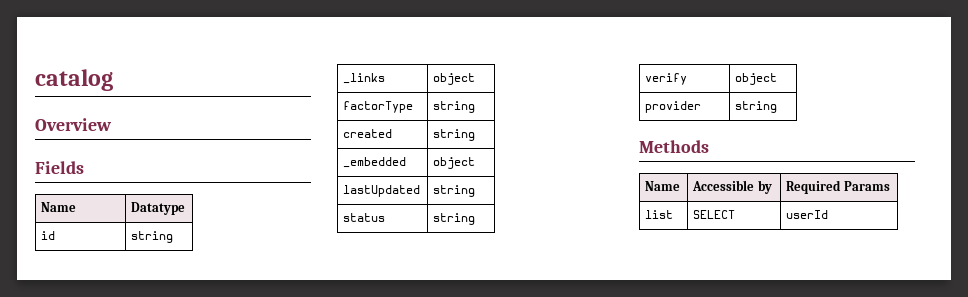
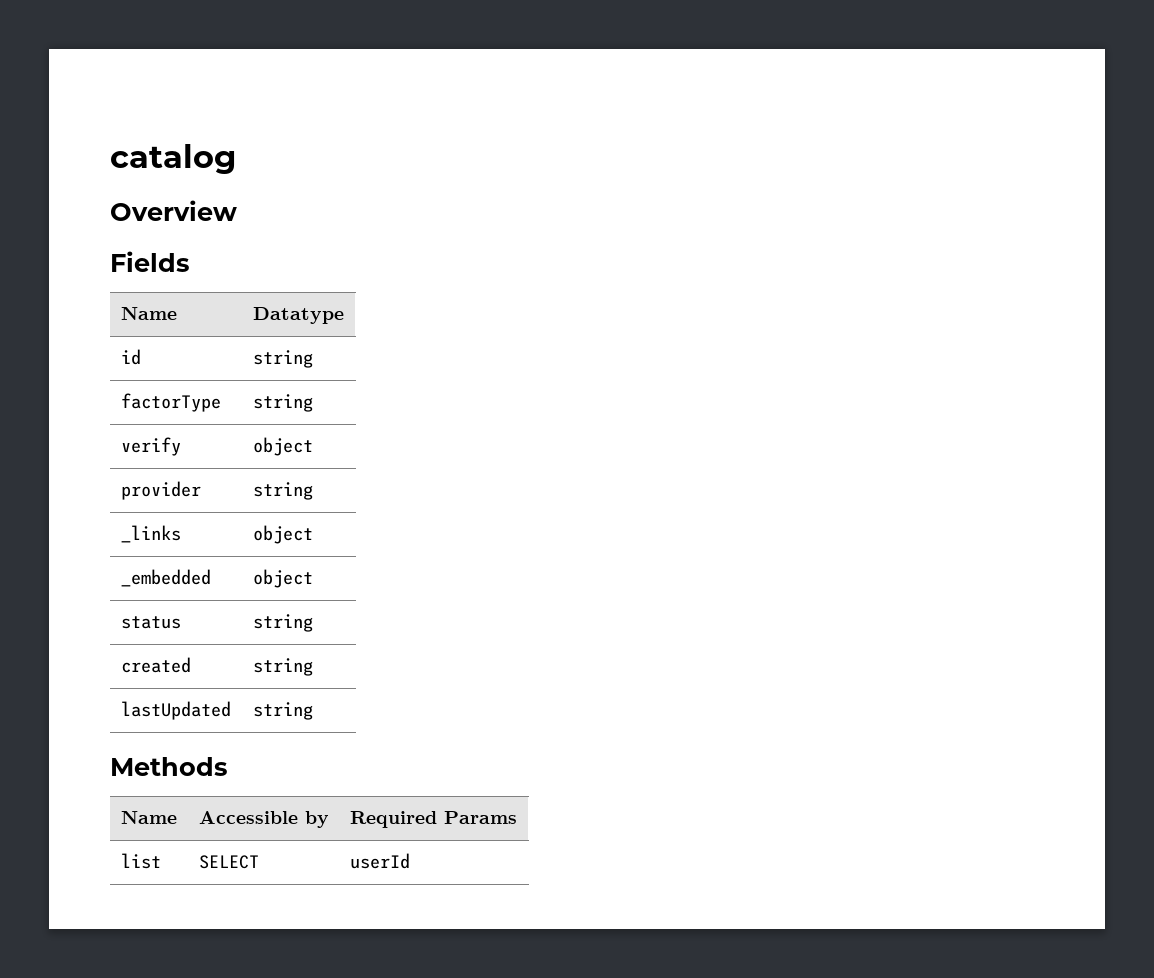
- _links | object
- created | string
- _embedded | object
- lastUpdated | string
- status | string
  verify | object
  provider | string
+ _links | object
+ _embedded | object
+ status | string
+ created | string
+ lastUpdated | string

